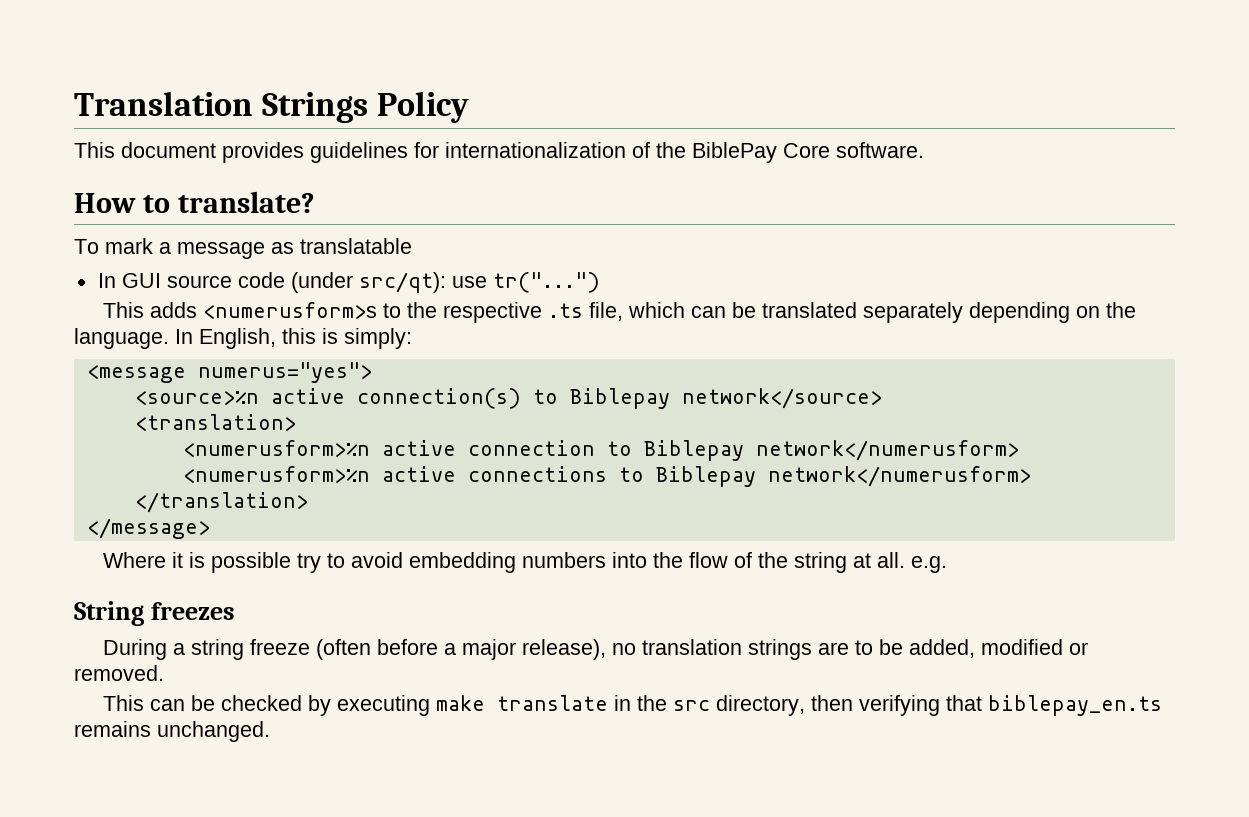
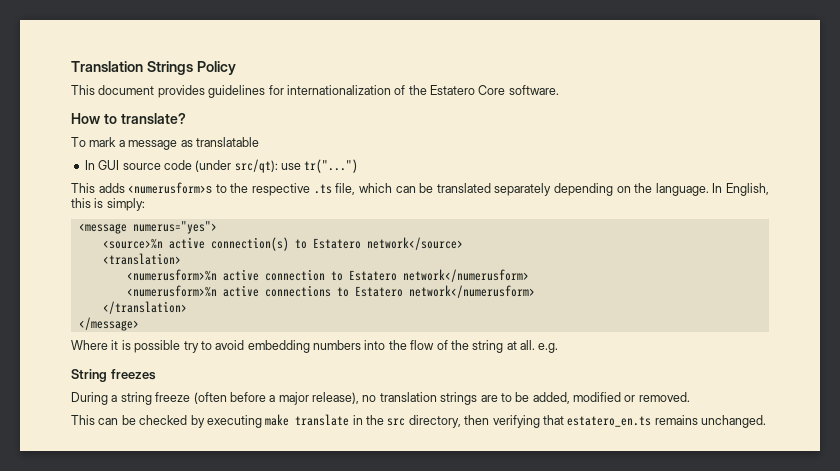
- This document provides guidelines for internationalization of the BiblePay Core software.
+ This document provides guidelines for internationalization of the Estatero Core software.
- <source>%n active connection(s) to Biblepay network</source>
+ <source>%n active connection(s) to Estatero network</source>
- <numerusform>%n active connection to Biblepay network</numerusform>
+ <numerusform>%n active connection to Estatero network</numerusform>
- <numerusform>%n active connections to Biblepay network</numerusform>
+ <numerusform>%n active connections to Estatero network</numerusform>
- This can be checked by executing make translate in the src directory, then verifying that biblepay_en.ts remains unchanged.
+ This can be checked by executing make translate in the src directory, then verifying that estatero_en.ts remains unchanged.

